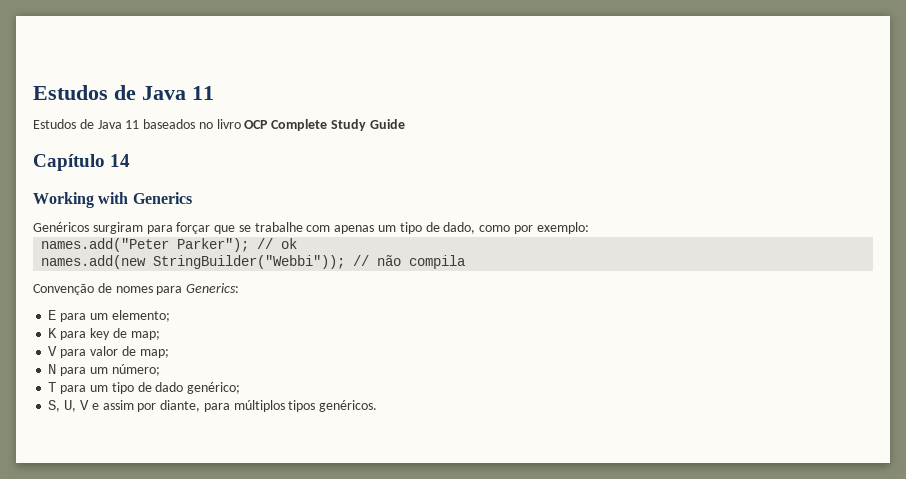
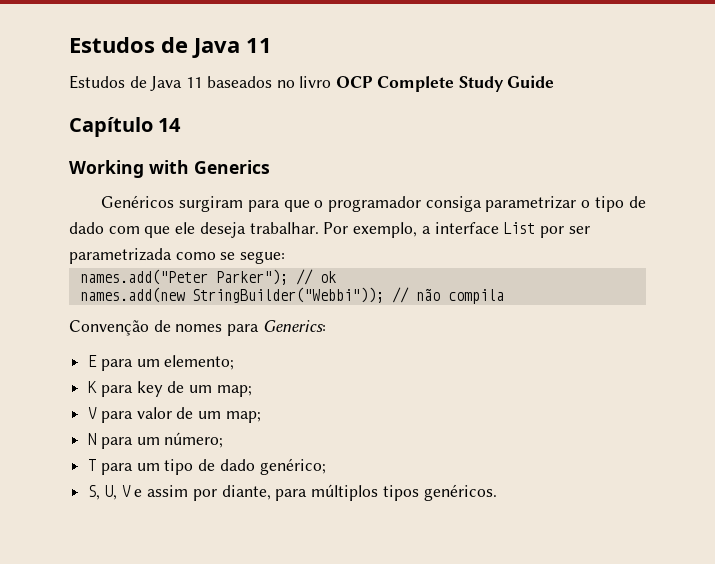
- Genéricos surgiram para forçar que se trabalhe com apenas um tipo de dado, como por exemplo:
+ Genéricos surgiram para que o programador consiga parametrizar o tipo de dado com que ele deseja trabalhar. Por exemplo, a interface List por ser parametrizada como se segue:
- K para key de map;
+ K para key de um map;
- V para valor de map;
+ V para valor de um map;

